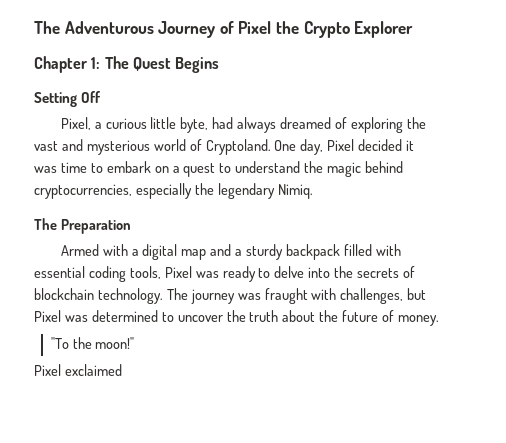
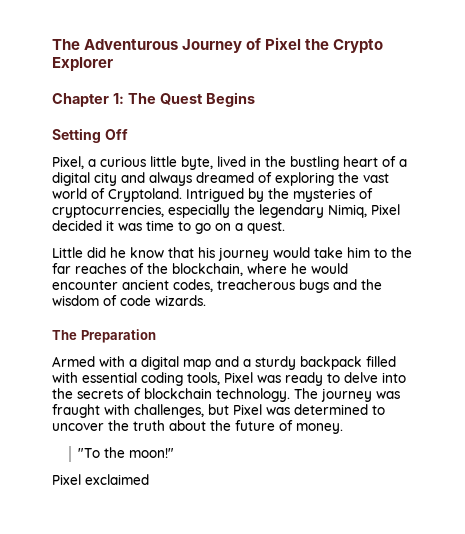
- Pixel, a curious little byte, had always dreamed of exploring the vast and mysterious world of Cryptoland.
+ Pixel, a curious little byte, lived in the bustling heart of a digital city and always dreamed of exploring the vast world of Cryptoland.
- One day, Pixel decided it was time to embark on a quest to understand the magic behind cryptocurrencies, especially the legendary Nimiq.
+ Intrigued by the mysteries of cryptocurrencies, especially the legendary Nimiq, Pixel decided it was time to go on a quest.
+ Little did he know that his journey would take him to the far reaches of the blockchain, where he would encounter ancient codes, treacherous bugs and the wisdom of code wizards.

